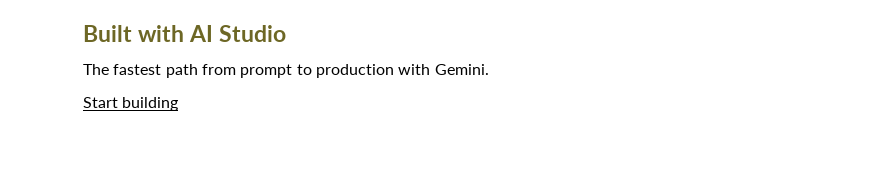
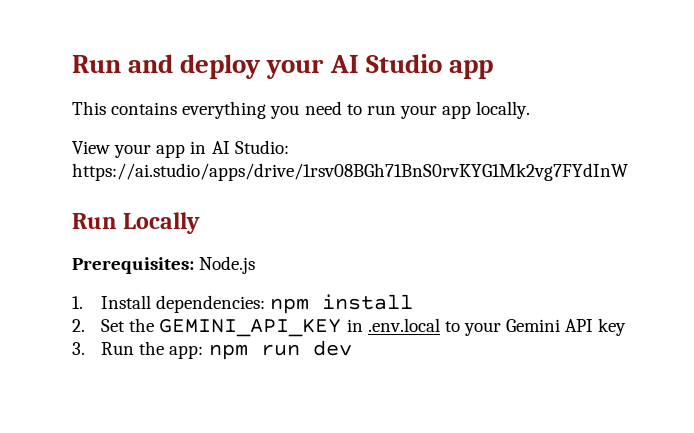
- Built with AI Studio
- The fastest path from prompt to production with Gemini.
- Start building
+ Run and deploy your AI Studio app
+ This contains everything you need to run your app locally.
+ View your app in AI Studio: https://ai.studio/apps/drive/1rsv08BGh71BnS0rvKYG1Mk2vg7FYdInW
+ Run Locally
+ Prerequisites: Node.js
+ 1. Install dependencies: npm install
+ 2. Set the GEMINI_API_KEY in .env.local to your Gemini API key
+ 3. Run the app: npm run dev

